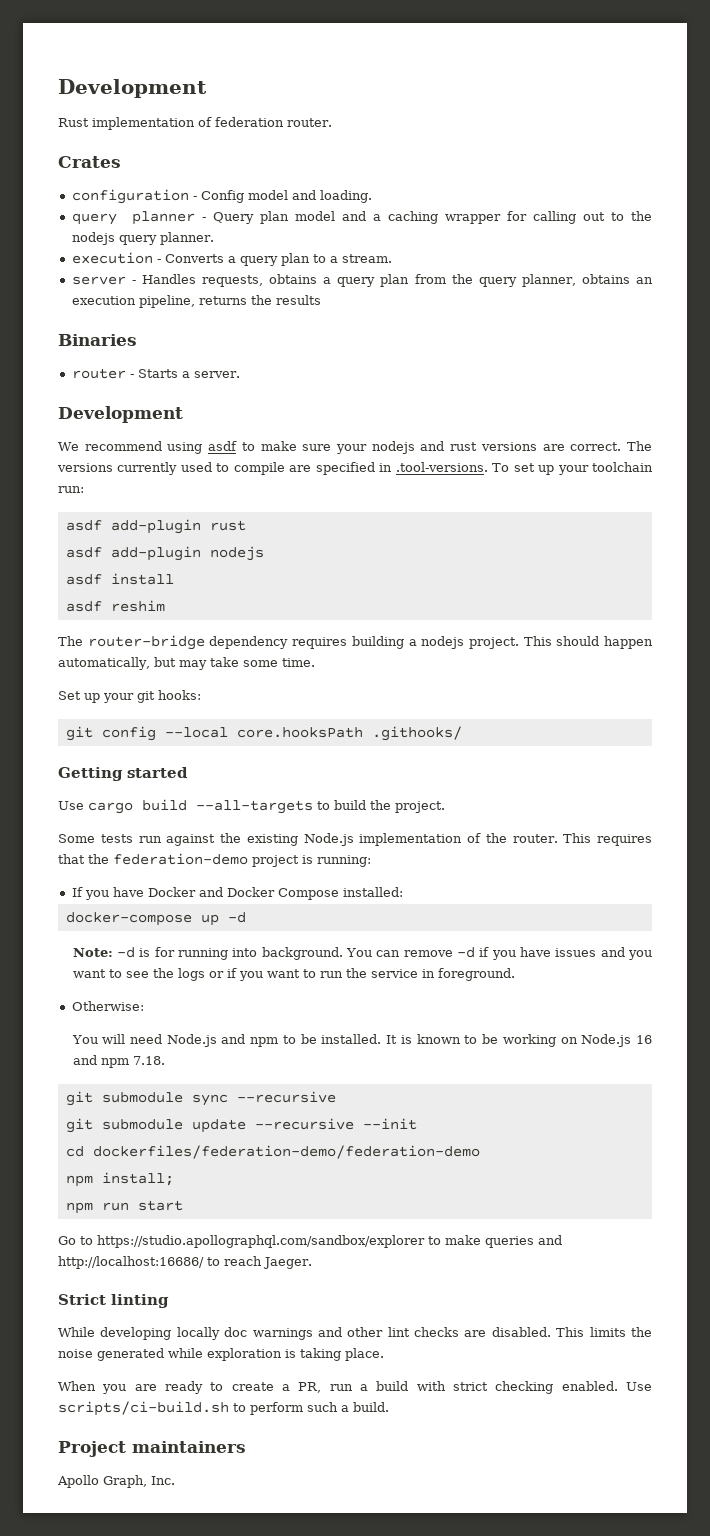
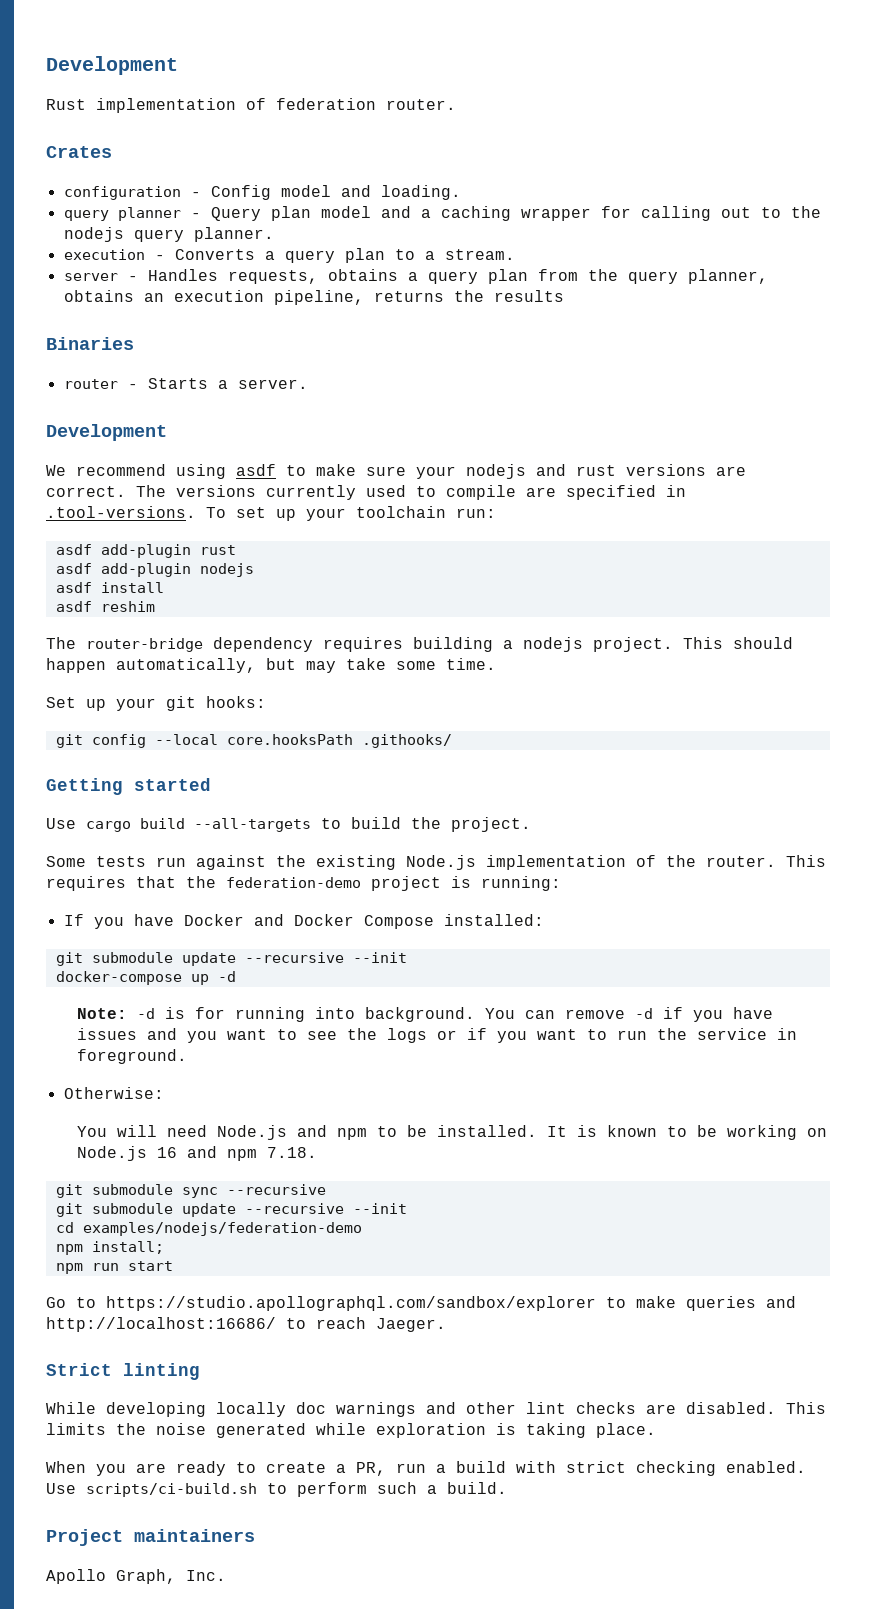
  If you have Docker and Docker Compose installed:
+ git submodule update --recursive --init
- cd dockerfiles/federation-demo/federation-demo
+ cd examples/nodejs/federation-demo

